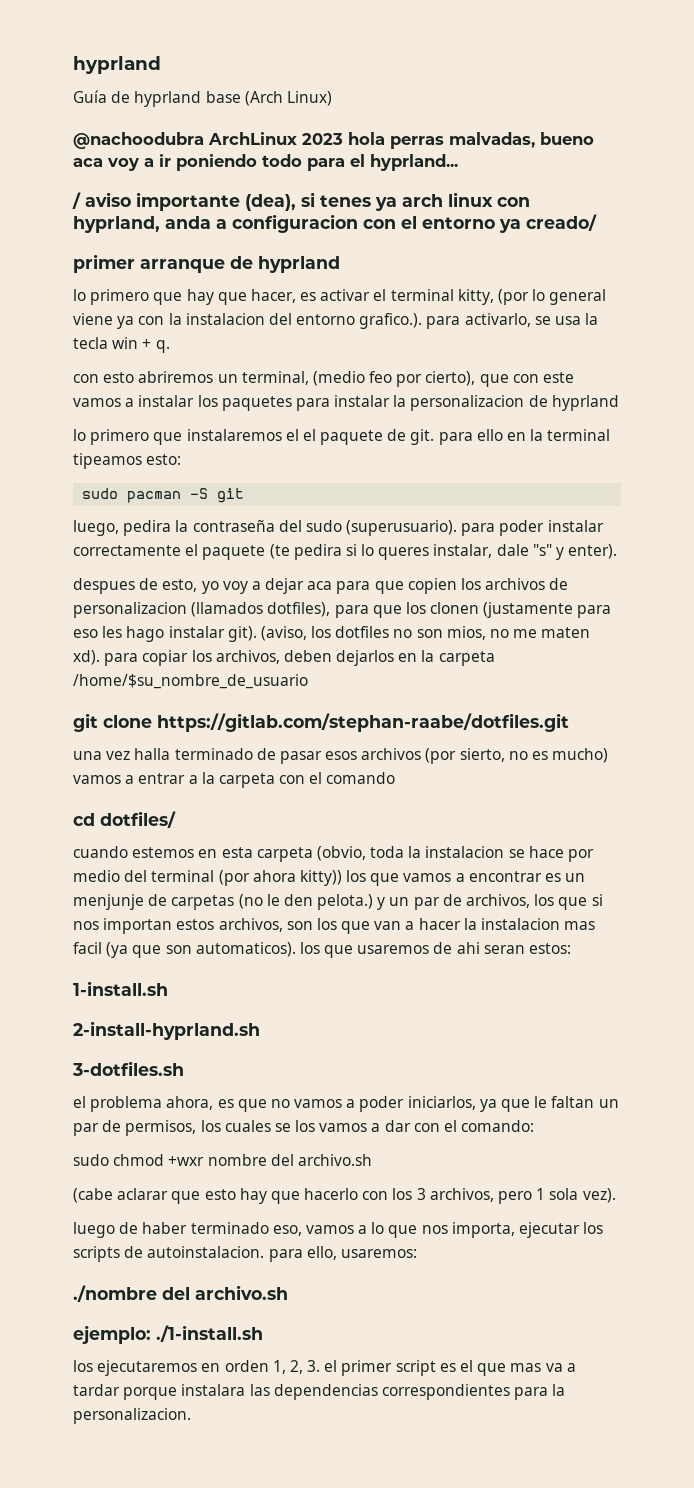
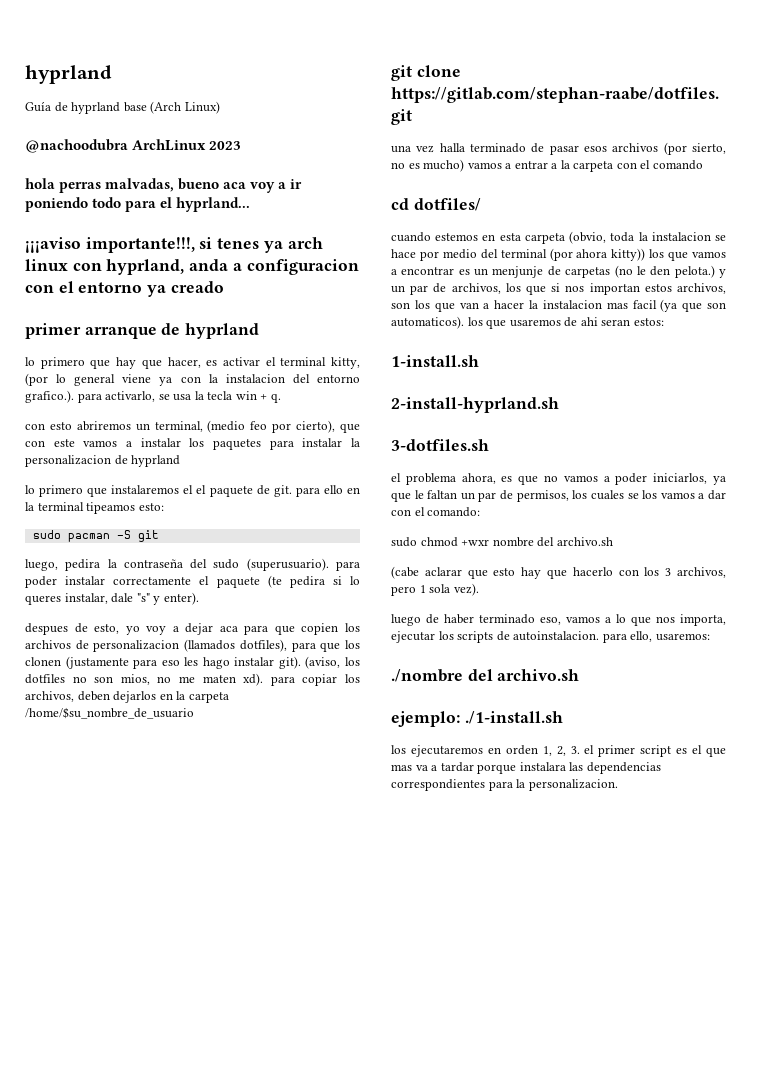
- @nachoodubra ArchLinux 2023 hola perras malvadas, bueno aca voy a ir poniendo todo para el hyprland...
+ @nachoodubra ArchLinux 2023
+ hola perras malvadas, bueno aca voy a ir poniendo todo para el hyprland...
- / aviso importante (dea), si tenes ya arch linux con hyprland, anda a configuracion con el entorno ya creado/
+ ¡¡¡aviso importante!!!, si tenes ya arch linux con hyprland, anda a configuracion con el entorno ya creado

